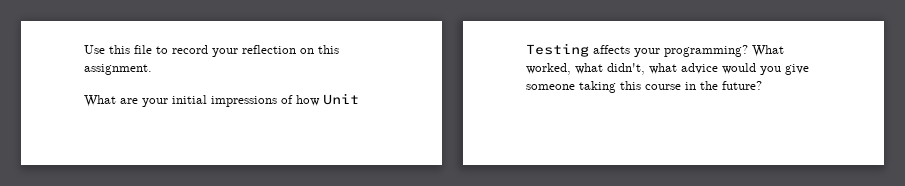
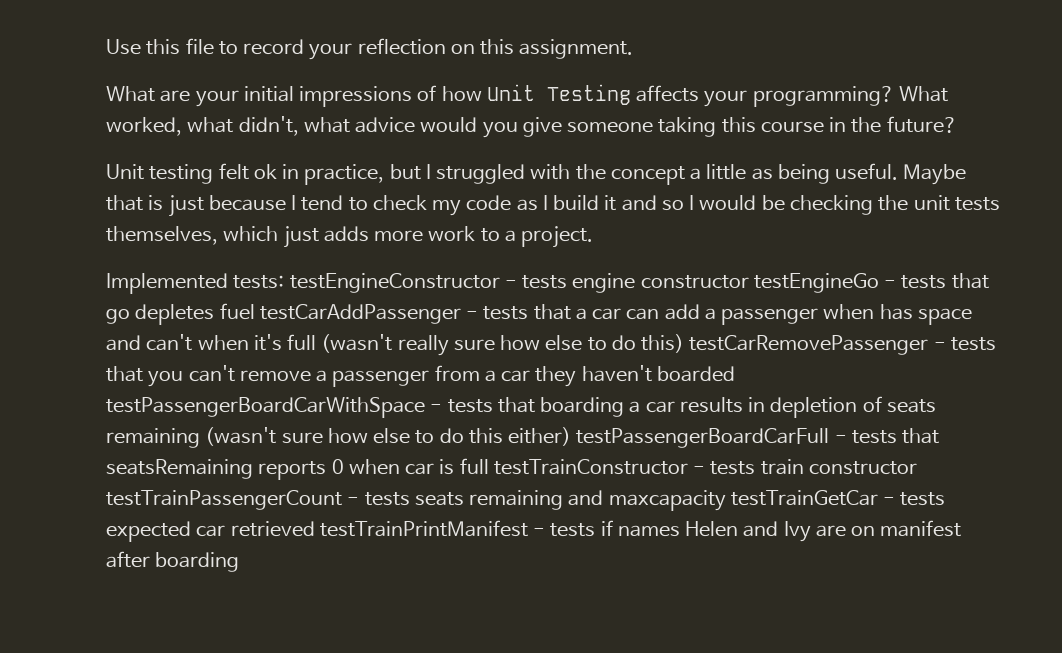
+ Unit testing felt ok in practice, but I struggled with the concept a little as being useful. Maybe that is just because I tend to check my code as I build it and so I would be checking the unit tests themselves, which just adds more work to a project.
+ Implemented tests: testEngineConstructor - tests engine constructor testEngineGo - tests that go depletes fuel testCarAddPassenger - tests that a car can add a passenger when has space and can't when it's full (wasn't really sure how else to do this) testCarRemovePassenger - tests that you can't remove a passenger from a car they haven't boarded testPassengerBoardCarWithSpace - tests that boarding a car results in depletion of seats remaining (wasn't sure how else to do this either) testPassengerBoardCarFull - tests that seatsRemaining reports 0 when car is full testTrainConstructor - tests train constructor testTrainPassengerCount - tests seats remaining and maxcapacity testTrainGetCar - tests expected car retrieved testTrainPrintManifest - tests if names Helen and Ivy are on manifest after boarding

